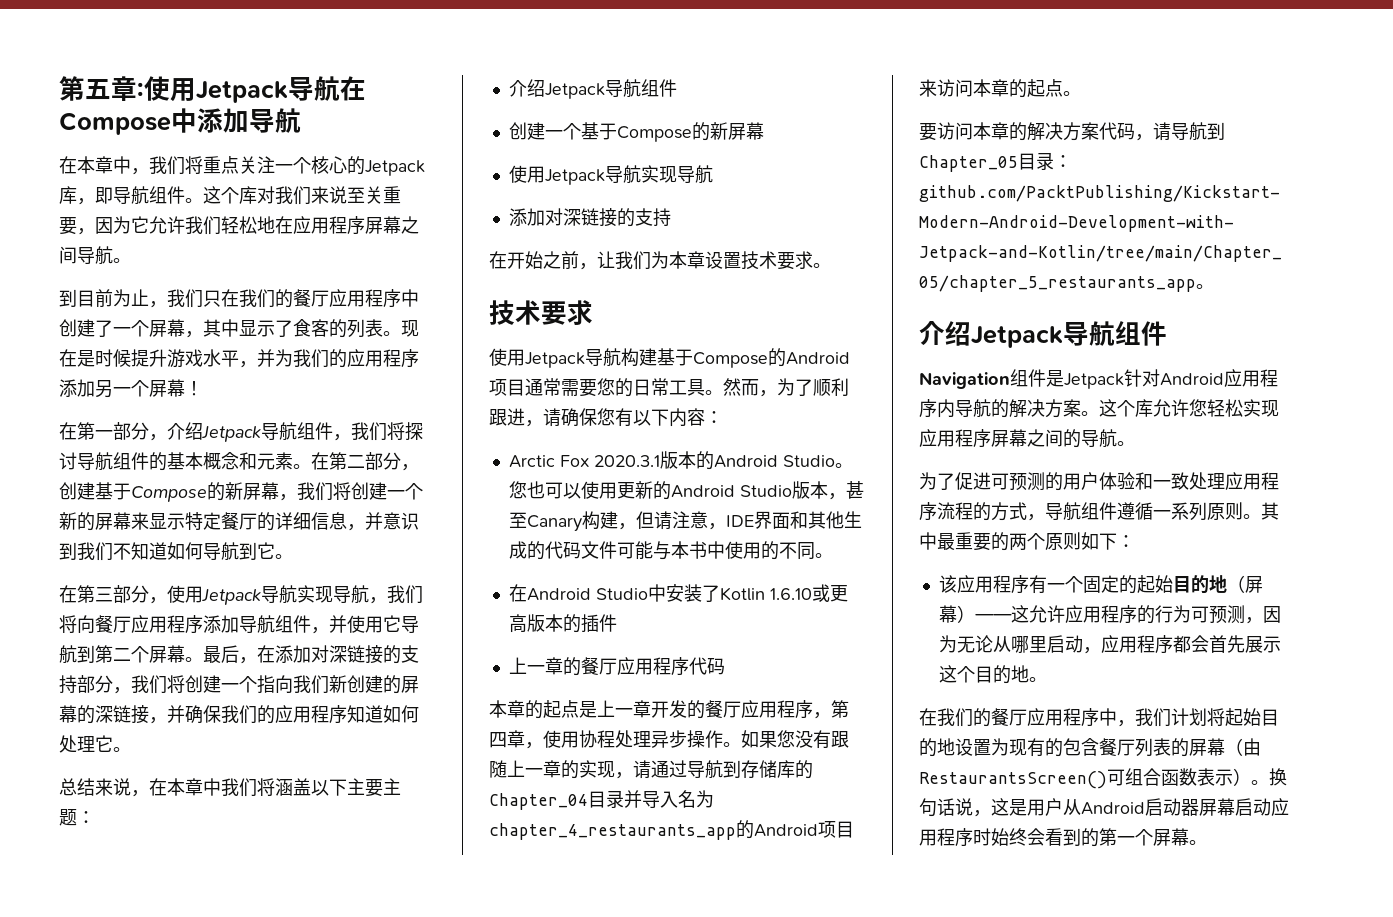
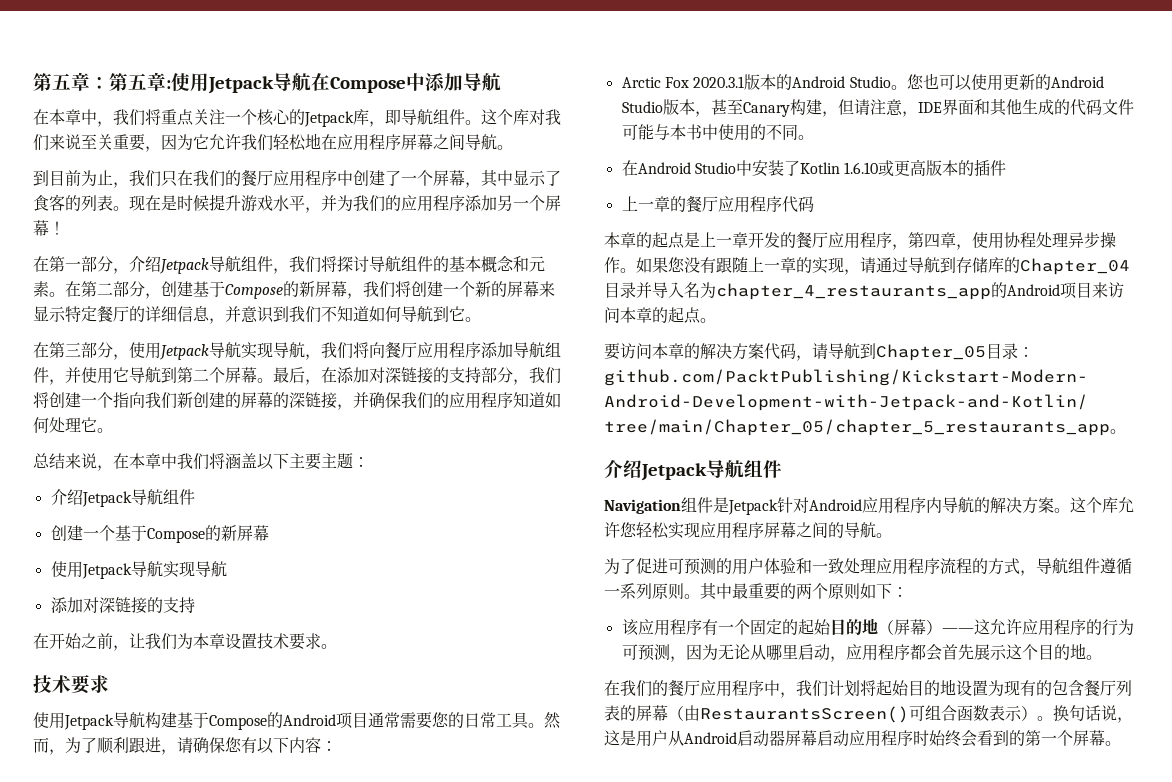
- 第五章:使用Jetpack导航在Compose中添加导航
+ 第五章：第五章:使用Jetpack导航在Compose中添加导航

